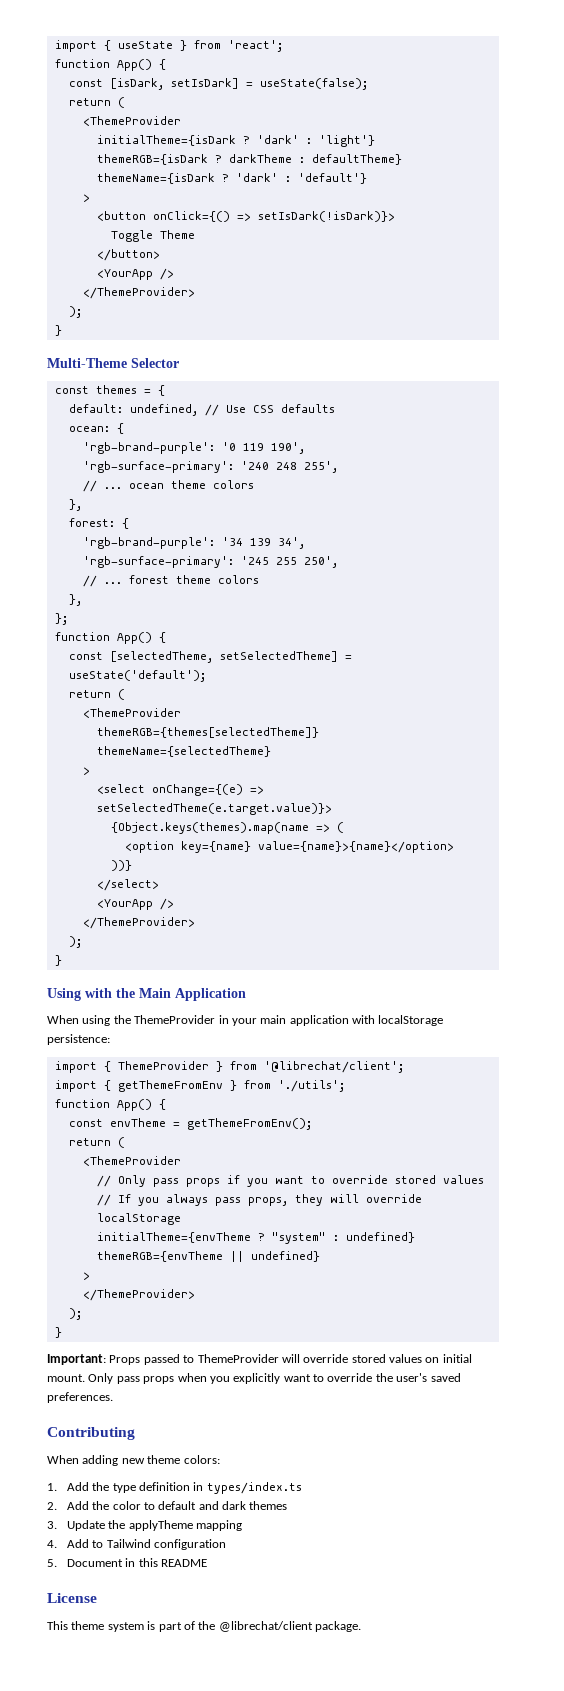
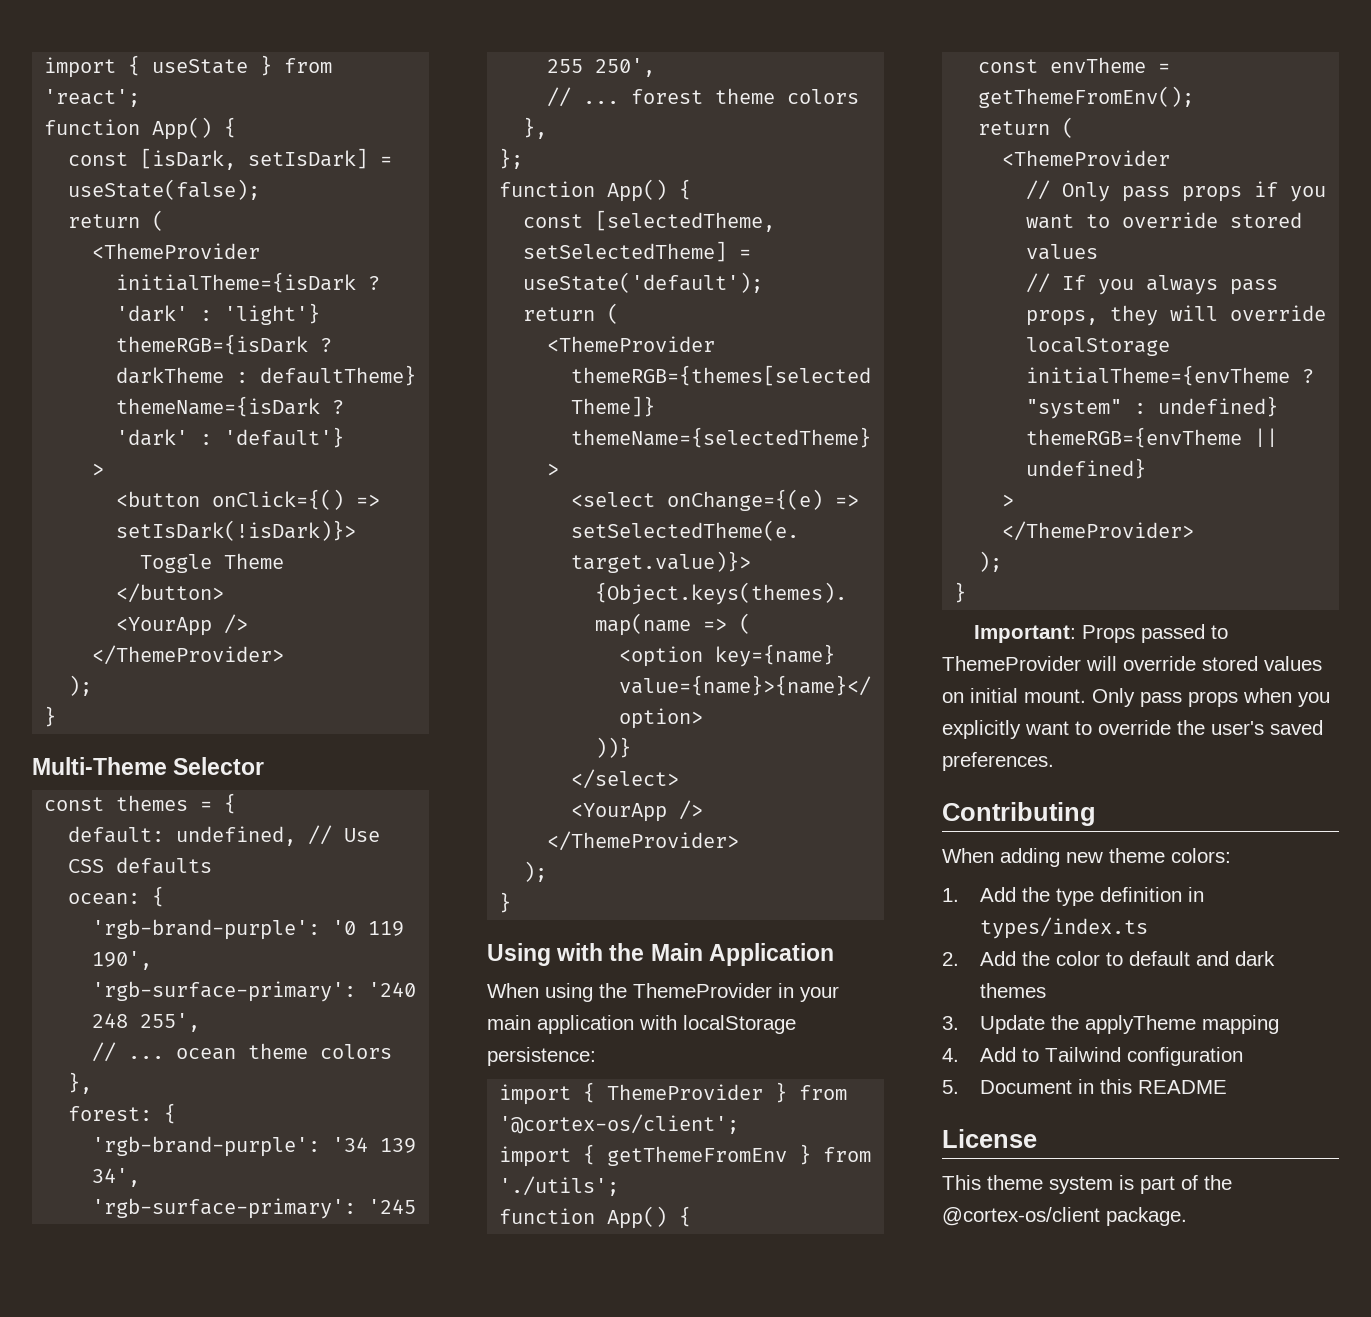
- import { ThemeProvider } from '@librechat/client';
+ import { ThemeProvider } from '@cortex-os/client';
- This theme system is part of the @librechat/client package.
+ This theme system is part of the @cortex-os/client package.

